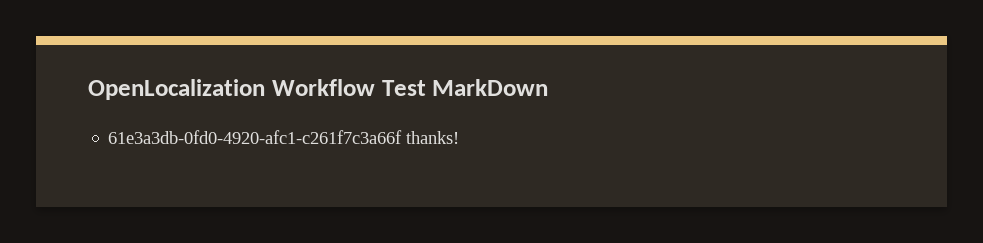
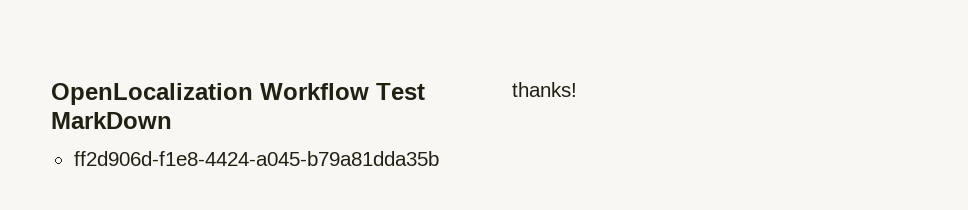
- 61e3a3db-0fd0-4920-afc1-c261f7c3a66f thanks!
+ ff2d906d-f1e8-4424-a045-b79a81dda35b thanks!

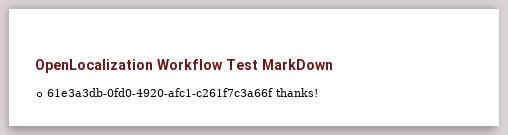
- ff2d906d-f1e8-4424-a045-b79a81dda35b thanks!
+ 61e3a3db-0fd0-4920-afc1-c261f7c3a66f thanks!

